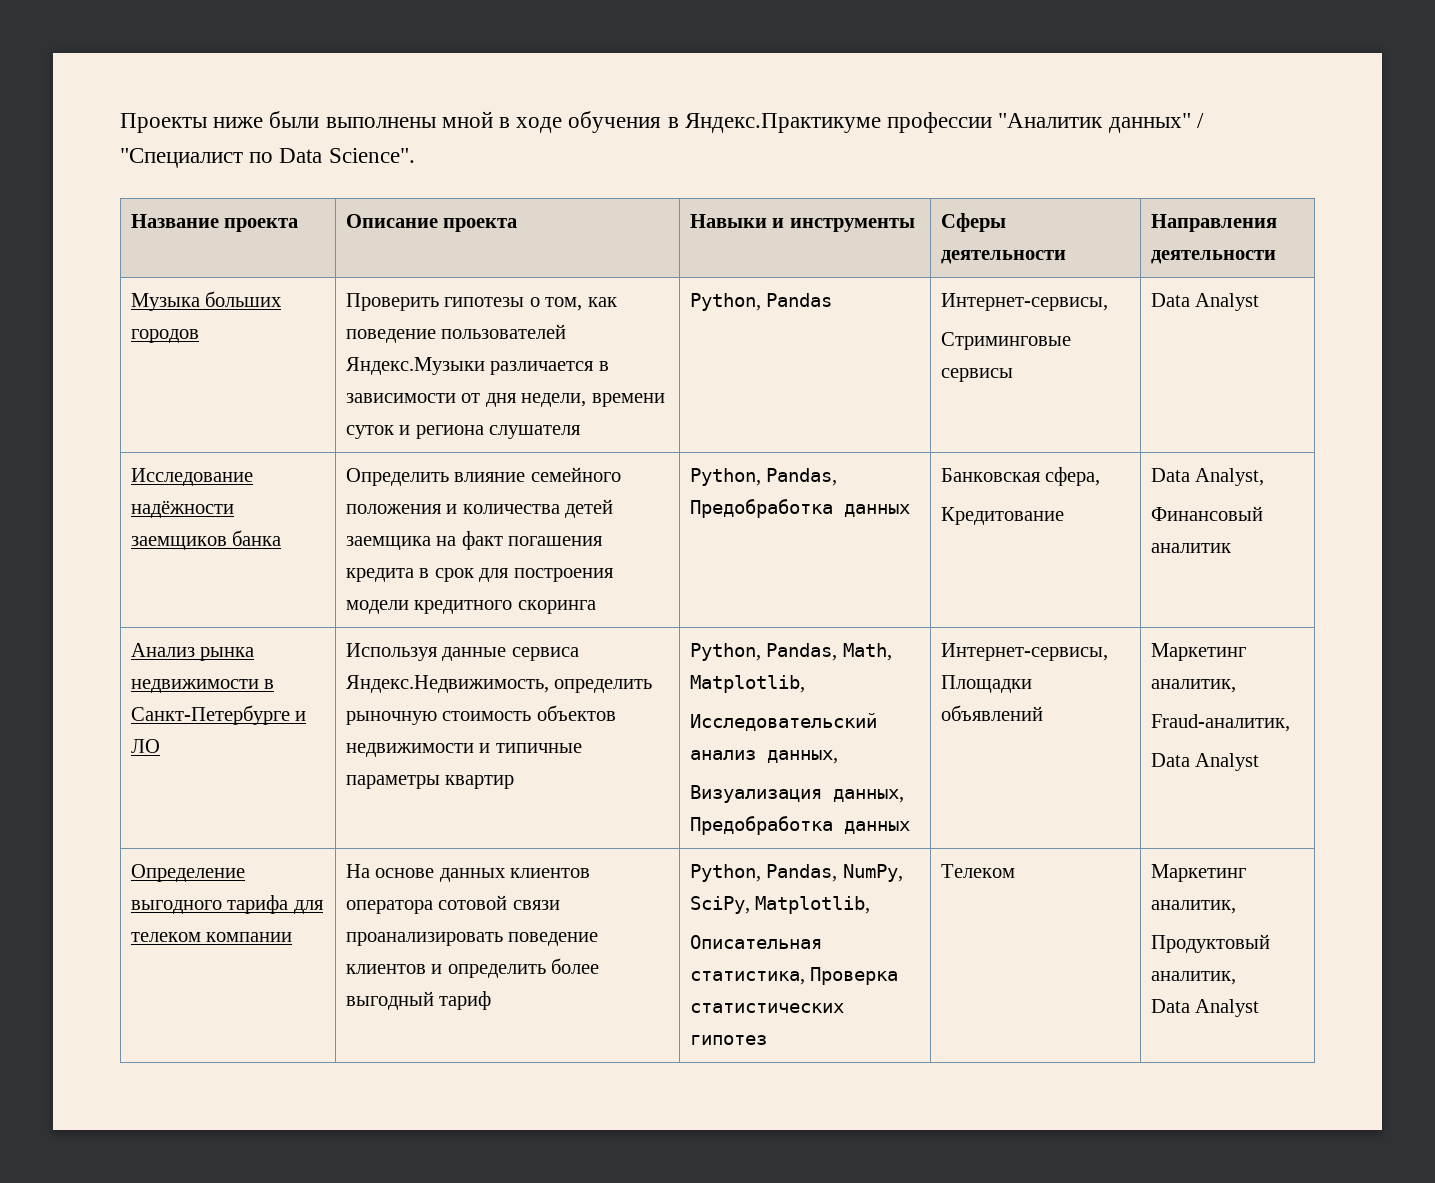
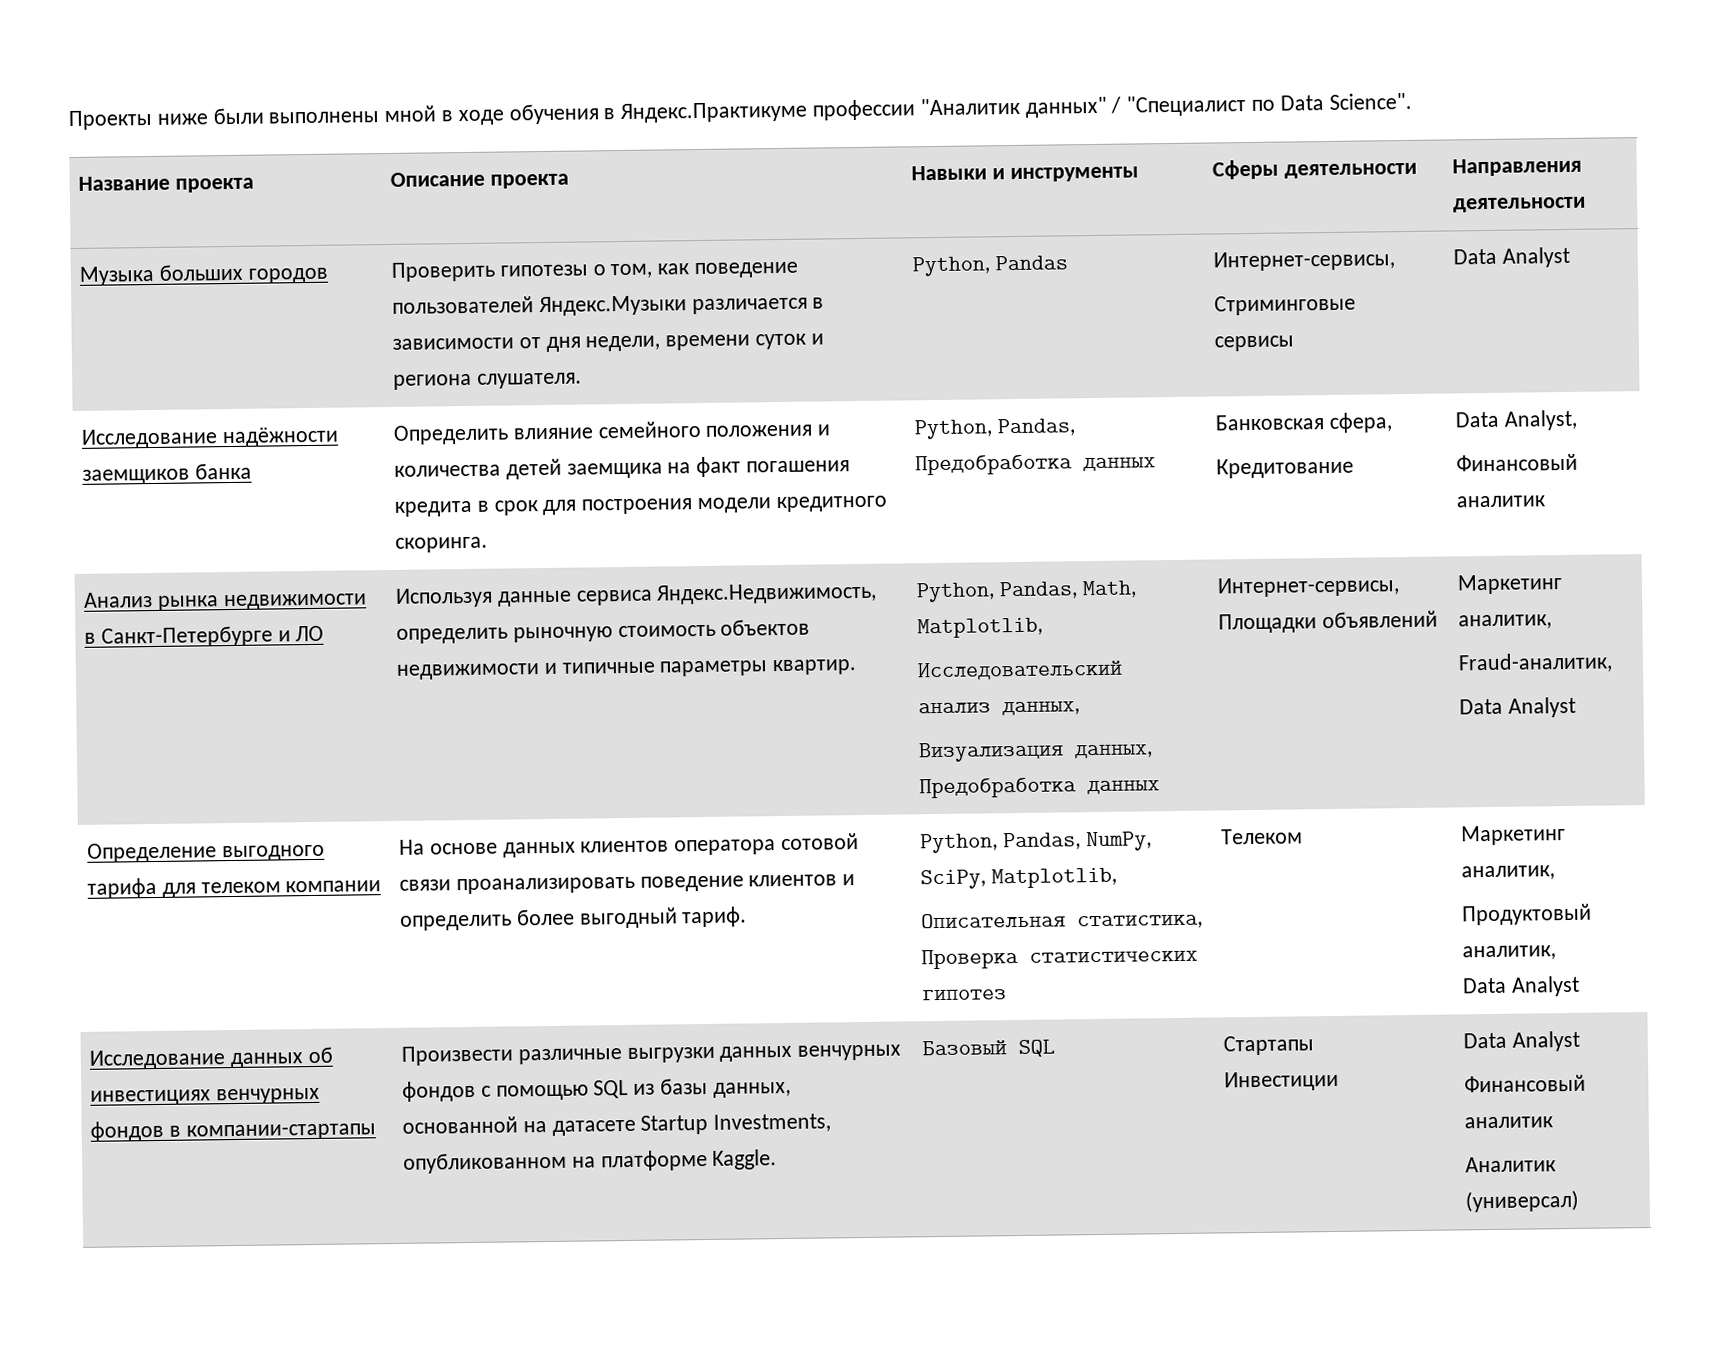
- Музыка больших городов | Проверить гипотезы о том, как поведение пользователей Яндекс.Музыки различается в зависимости от дня недели, времени суток и региона слушателя | Python, Pandas | Интернет-сервисы,
+ Музыка больших городов | Проверить гипотезы о том, как поведение пользователей Яндекс.Музыки различается в зависимости от дня недели, времени суток и региона слушателя. | Python, Pandas | Интернет-сервисы,
- Исследование надёжности заемщиков банка | Определить влияние семейного положения и количества детей заемщика на факт погашения кредита в срок для построения модели кредитного скоринга | Python, Pandas, Предобработка данных | Банковская сфера,
+ Исследование надёжности заемщиков банка | Определить влияние семейного положения и количества детей заемщика на факт погашения кредита в срок для построения модели кредитного скоринга. | Python, Pandas, Предобработка данных | Банковская сфера,
- Анализ рынка недвижимости в Санкт-Петербурге и ЛО | Используя данные сервиса Яндекс.Недвижимость, определить рыночную стоимость объектов недвижимости и типичные параметры квартир | Python, Pandas, Math, Matplotlib,
+ Анализ рынка недвижимости в Санкт-Петербурге и ЛО | Используя данные сервиса Яндекс.Недвижимость, определить рыночную стоимость объектов недвижимости и типичные параметры квартир. | Python, Pandas, Math, Matplotlib,
- Определение выгодного тарифа для телеком компании | На основе данных клиентов оператора сотовой связи проанализировать поведение клиентов и определить более выгодный тариф | Python, Pandas, NumPy, SciPy, Matplotlib,
+ Определение выгодного тарифа для телеком компании | На основе данных клиентов оператора сотовой связи проанализировать поведение клиентов и определить более выгодный тариф. | Python, Pandas, NumPy, SciPy, Matplotlib,
+ Исследование данных об инвестициях венчурных фондов в компании-стартапы | Произвести различные выгрузки данных венчурных фондов с помощью SQL из базы данных, основанной на датасете Startup Investments, опубликованном на платформе Kaggle. | Базовый SQL | Cтартапы
+ Инвестиции | Data Analyst
+ Финансовый аналитик
+ Аналитик (универсал)

